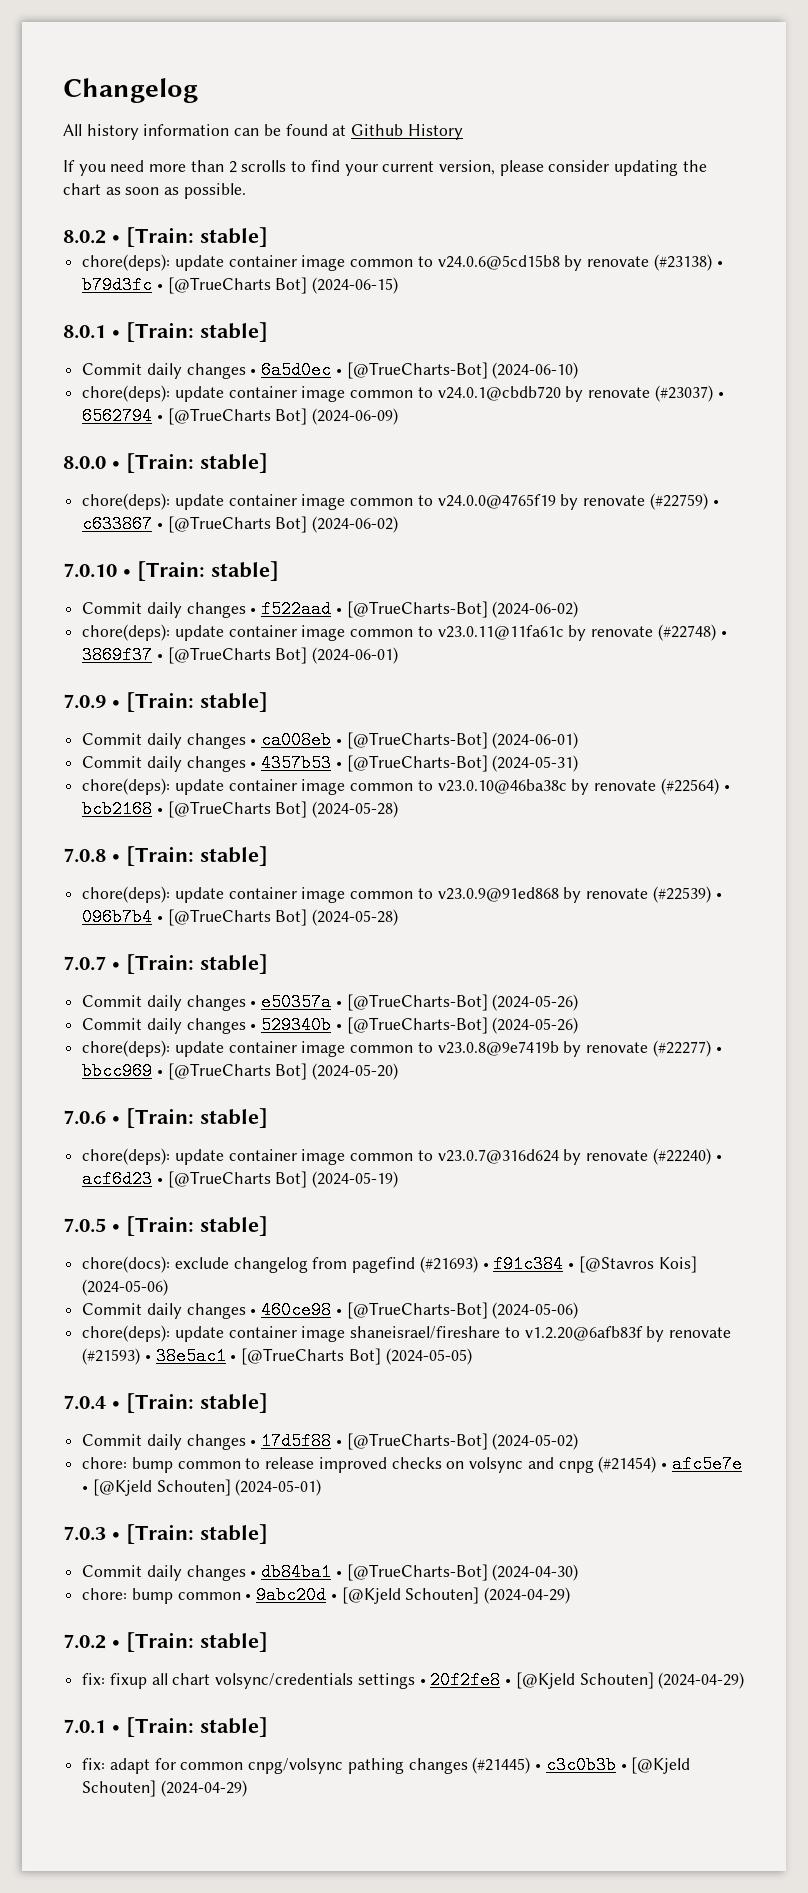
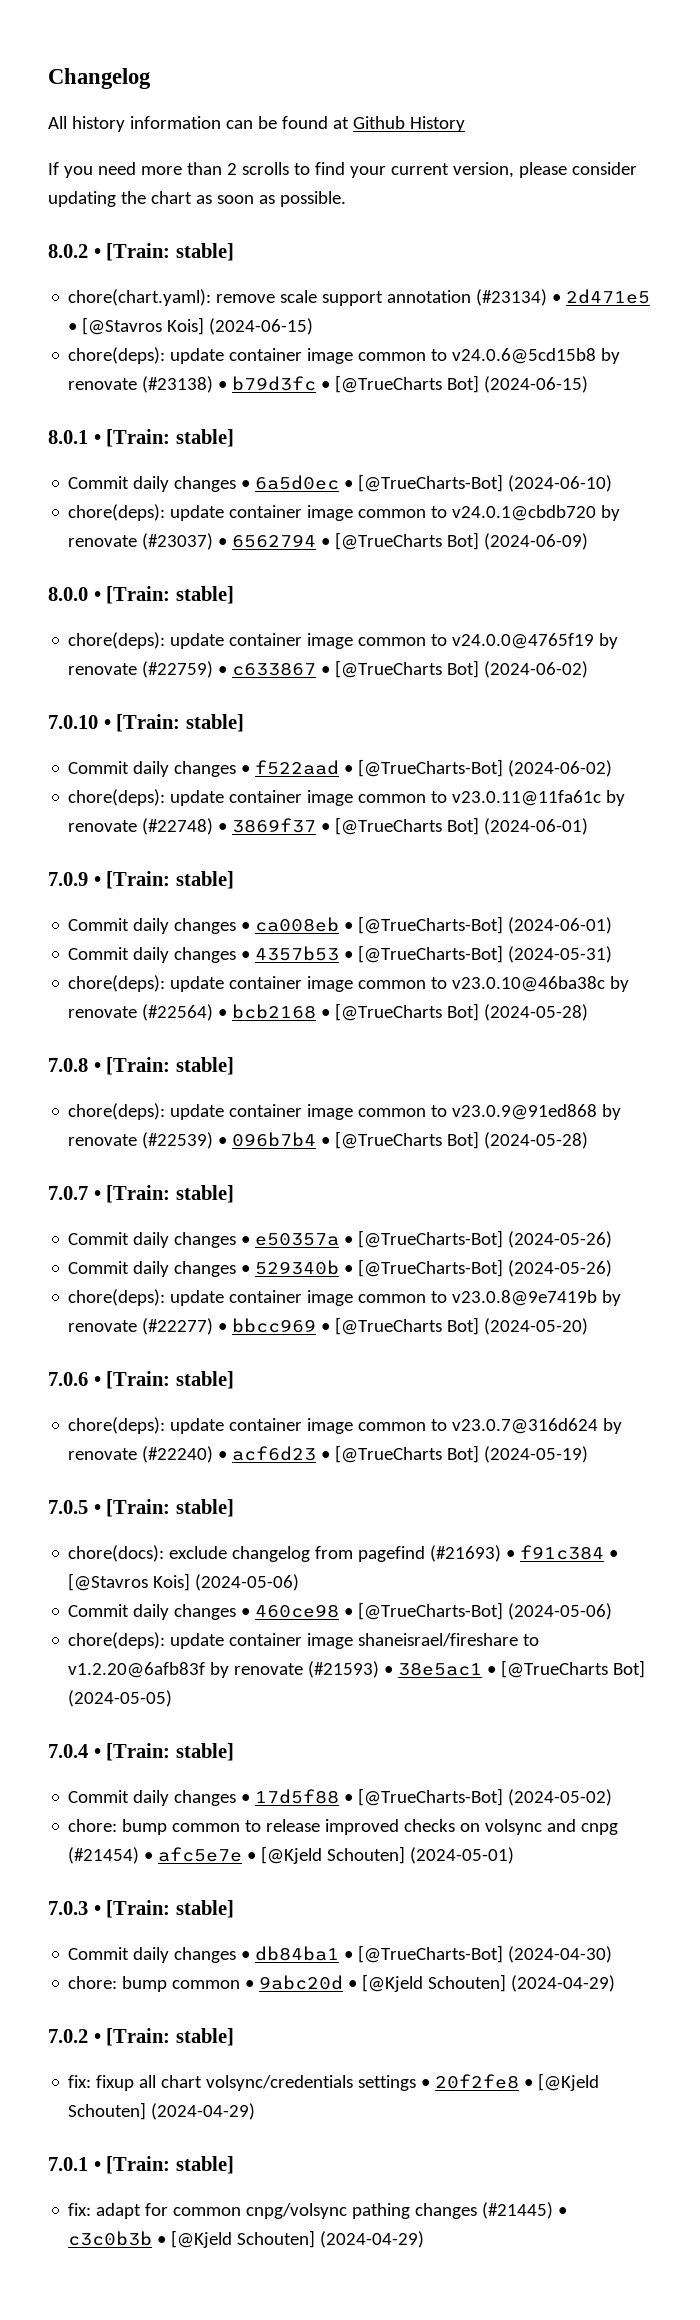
+ chore(chart.yaml): remove scale support annotation (#23134) • 2d471e5 • [@Stavros Kois] (2024-06-15)

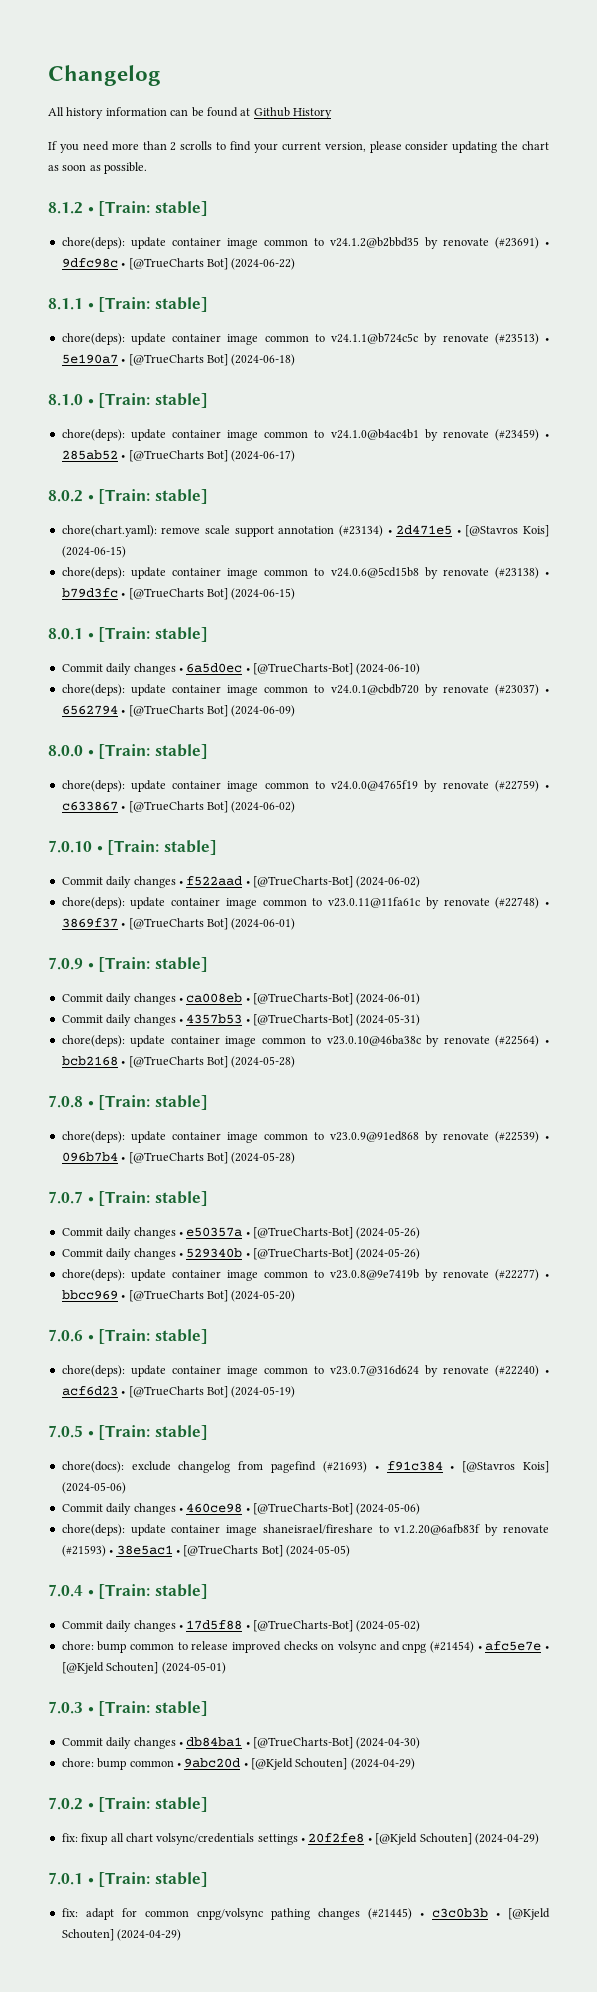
+ 8.1.2 • [Train: stable]
+ chore(deps): update container image common to v24.1.2@b2bbd35 by renovate (#23691) • 9dfc98c • [@TrueCharts Bot] (2024-06-22)
+ 8.1.1 • [Train: stable]
+ chore(deps): update container image common to v24.1.1@b724c5c by renovate (#23513) • 5e190a7 • [@TrueCharts Bot] (2024-06-18)
+ 8.1.0 • [Train: stable]
+ chore(deps): update container image common to v24.1.0@b4ac4b1 by renovate (#23459) • 285ab52 • [@TrueCharts Bot] (2024-06-17)

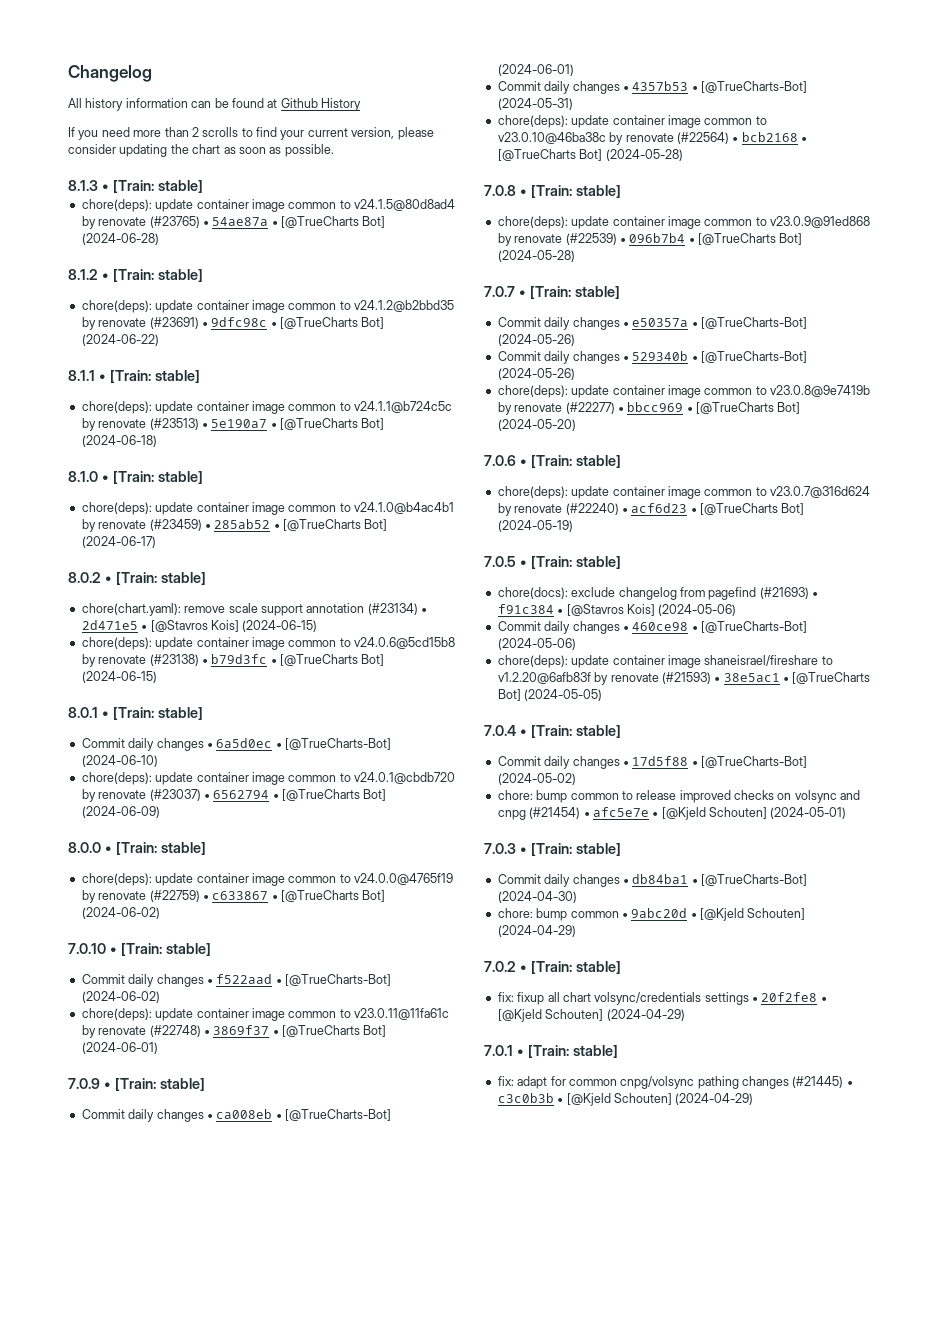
+ 8.1.3 • [Train: stable]
+ chore(deps): update container image common to v24.1.5@80d8ad4 by renovate (#23765) • 54ae87a • [@TrueCharts Bot] (2024-06-28)

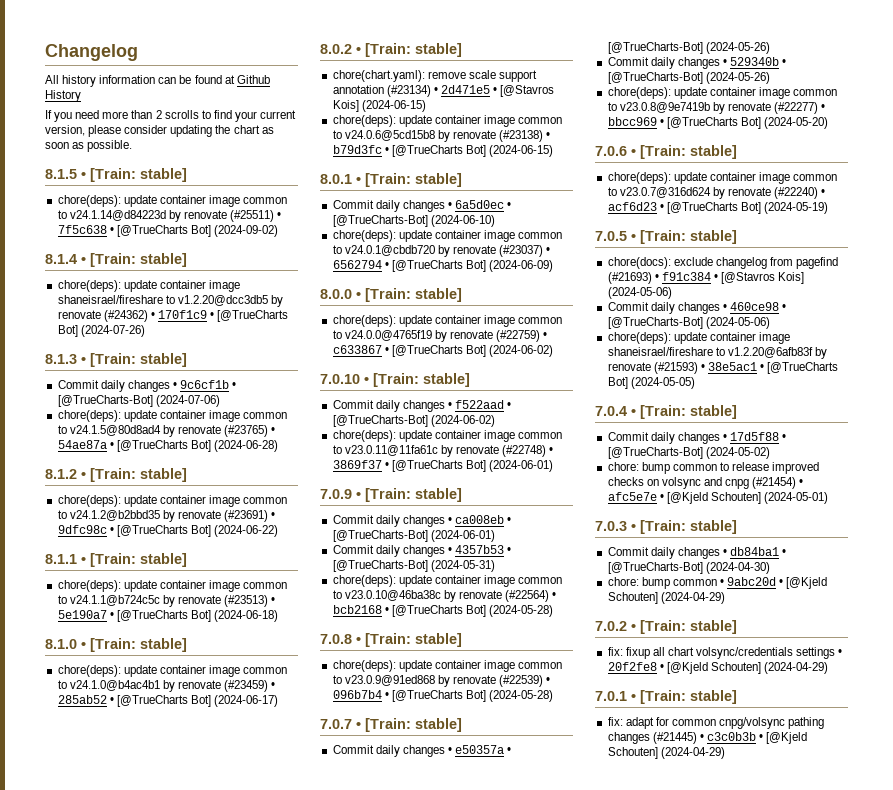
+ 8.1.5 • [Train: stable]
+ chore(deps): update container image common to v24.1.14@d84223d by renovate (#25511) • 7f5c638 • [@TrueCharts Bot] (2024-09-02)
+ 8.1.4 • [Train: stable]
+ chore(deps): update container image shaneisrael/fireshare to v1.2.20@dcc3db5 by renovate (#24362) • 170f1c9 • [@TrueCharts Bot] (2024-07-26)
  8.1.3 • [Train: stable]
+ Commit daily changes • 9c6cf1b • [@TrueCharts-Bot] (2024-07-06)

